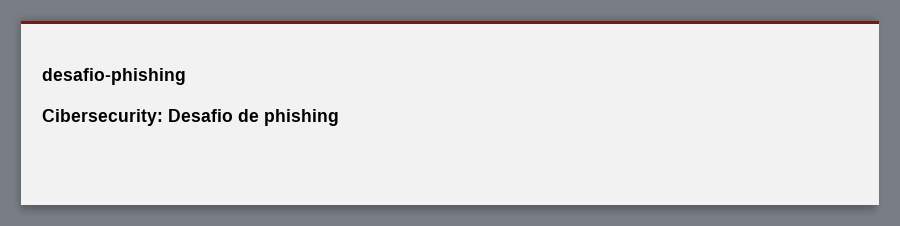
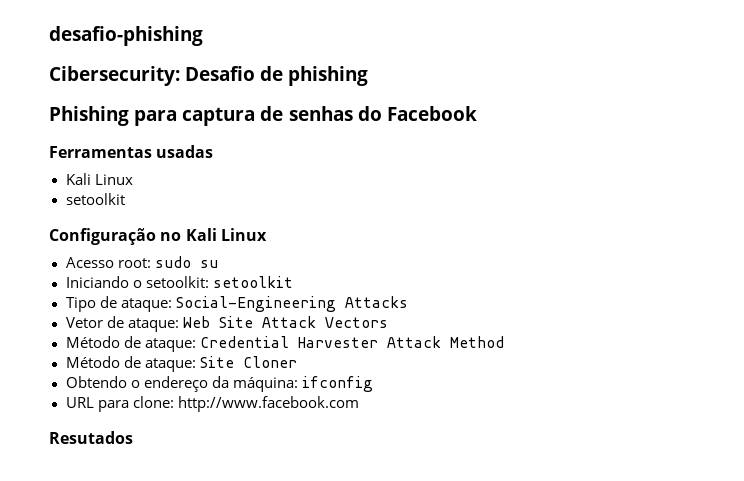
+ Phishing para captura de senhas do Facebook
+ Ferramentas usadas
+ Kali Linux
+ setoolkit
+ Configuração no Kali Linux
+ Acesso root: sudo su
+ Iniciando o setoolkit: setoolkit
+ Tipo de ataque: Social-Engineering Attacks
+ Vetor de ataque: Web Site Attack Vectors
+ Método de ataque: Credential Harvester Attack Method
+ Método de ataque: Site Cloner
+ Obtendo o endereço da máquina: ifconfig
+ URL para clone: http://www.facebook.com
+ Resutados

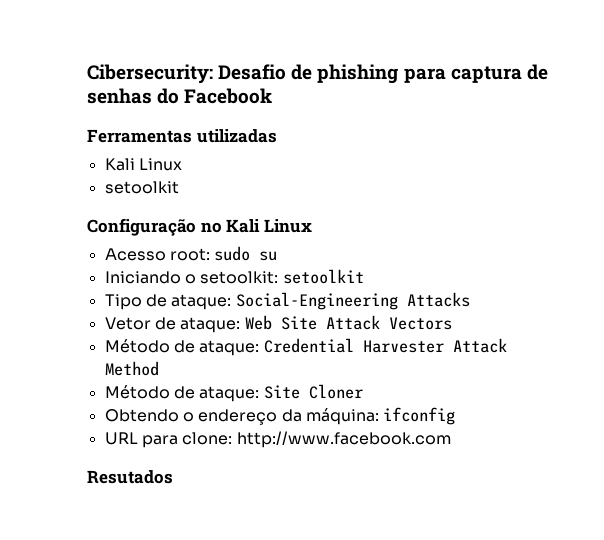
- desafio-phishing
- Cibersecurity: Desafio de phishing
- Phishing para captura de senhas do Facebook
+ Cibersecurity: Desafio de phishing para captura de senhas do Facebook
- Ferramentas usadas
+ Ferramentas utilizadas

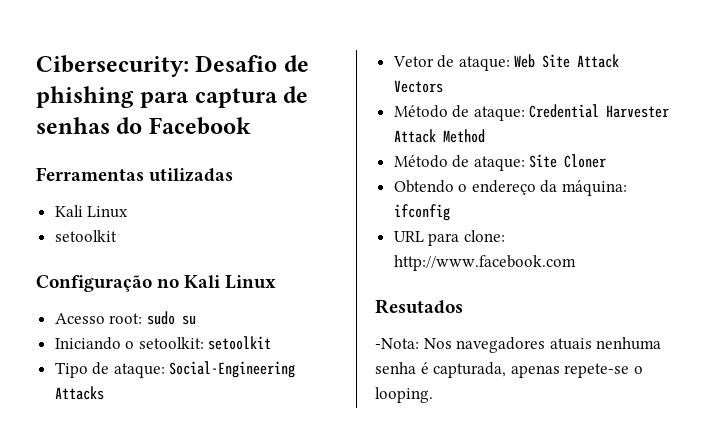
+ -Nota: Nos navegadores atuais nenhuma senha é capturada, apenas repete-se o looping.

